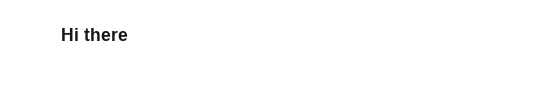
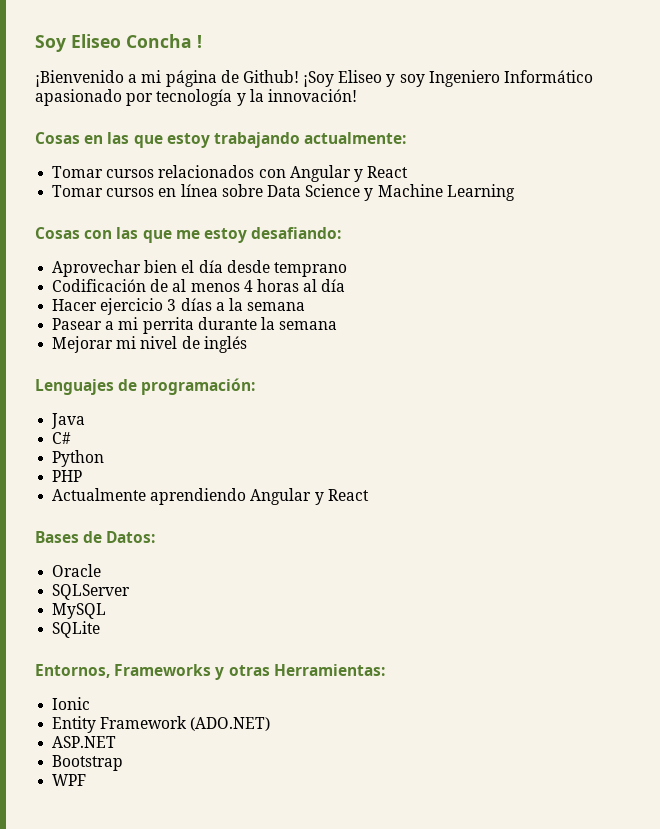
- Hi there
+ Soy Eliseo Concha !
+ ¡Bienvenido a mi página de Github! ¡Soy Eliseo y soy Ingeniero Informático apasionado por tecnología y la innovación!
+ Cosas en las que estoy trabajando actualmente:
+ Tomar cursos relacionados con Angular y React
+ Tomar cursos en línea sobre Data Science y Machine Learning
+ Cosas con las que me estoy desafiando:
+ Aprovechar bien el día desde temprano
+ Codificación de al menos 4 horas al día
+ Hacer ejercicio 3 días a la semana
+ Pasear a mi perrita durante la semana
+ Mejorar mi nivel de inglés
+ Lenguajes de programación:
+ Java
+ C#
+ Python
+ PHP
+ Actualmente aprendiendo Angular y React
+ Bases de Datos:
+ Oracle
+ SQLServer
+ MySQL
+ SQLite
+ Entornos, Frameworks y otras Herramientas:
+ Ionic
+ Entity Framework (ADO.NET)
+ ASP.NET
+ Bootstrap
+ WPF

